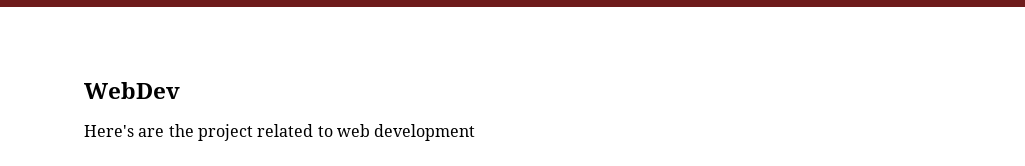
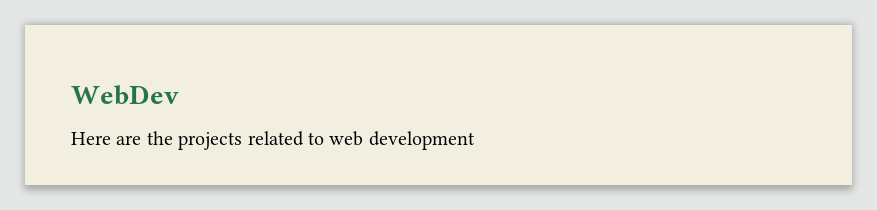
- Here's are the project related to web development
+ Here are the projects related to web development

